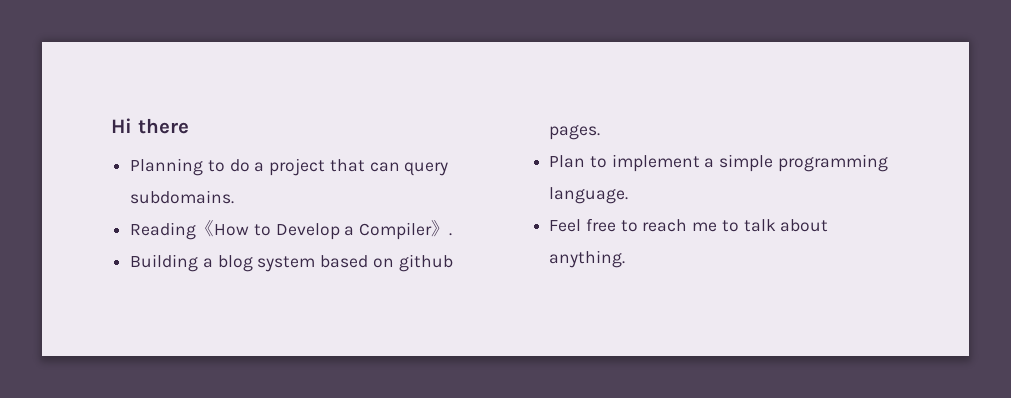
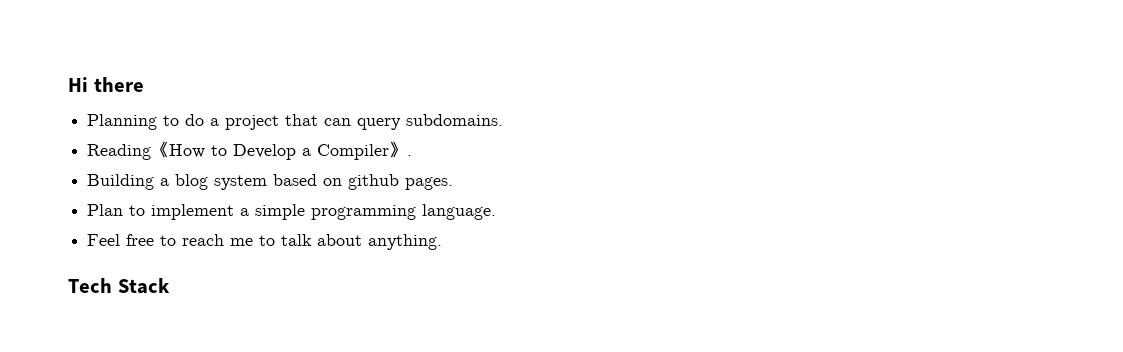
+ Tech Stack

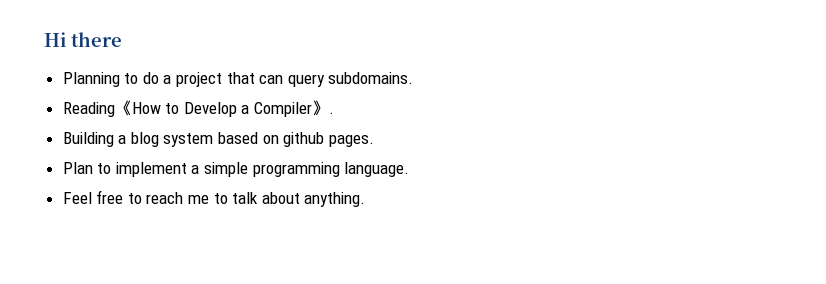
- Tech Stack

